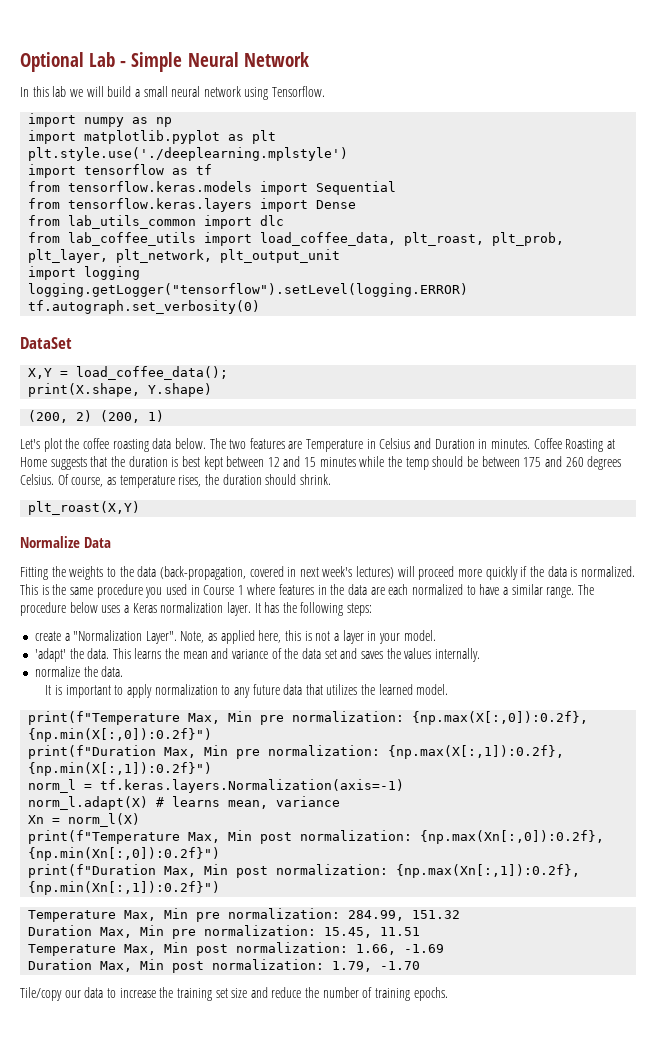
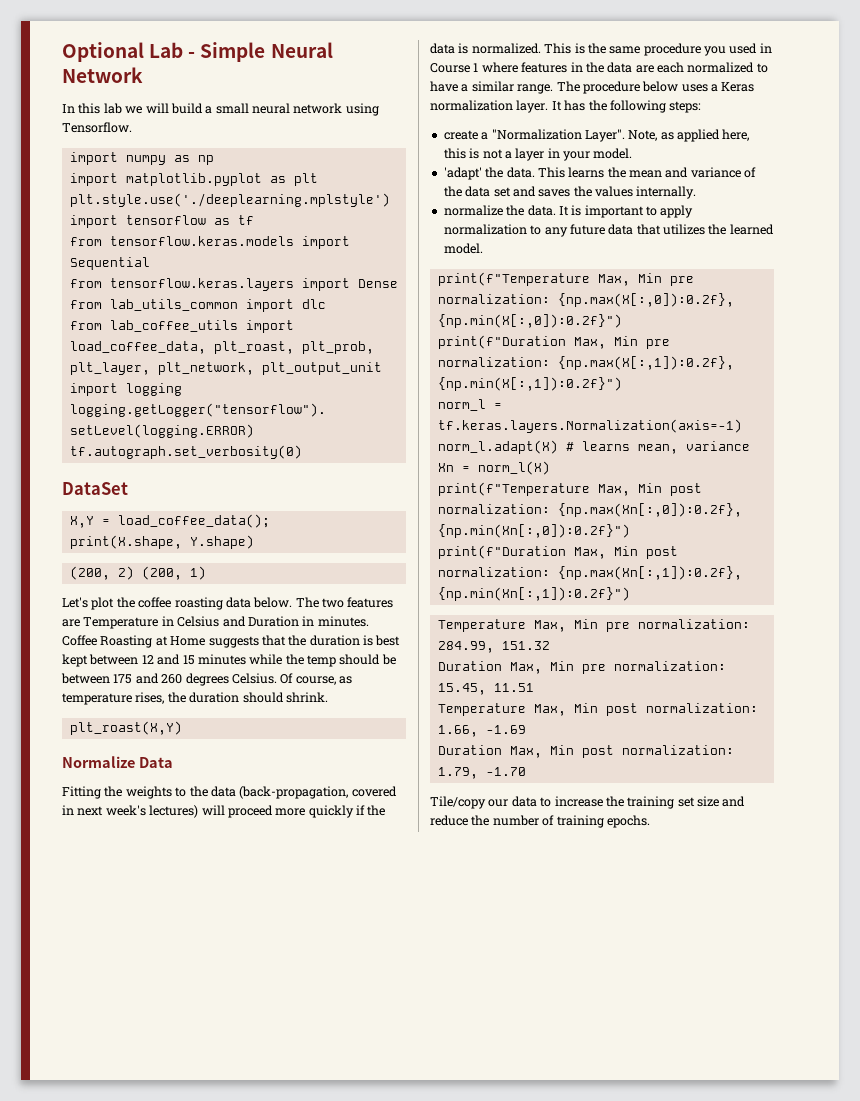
- normalize the data.
- It is important to apply normalization to any future data that utilizes the learned model.
+ normalize the data. It is important to apply normalization to any future data that utilizes the learned model.

